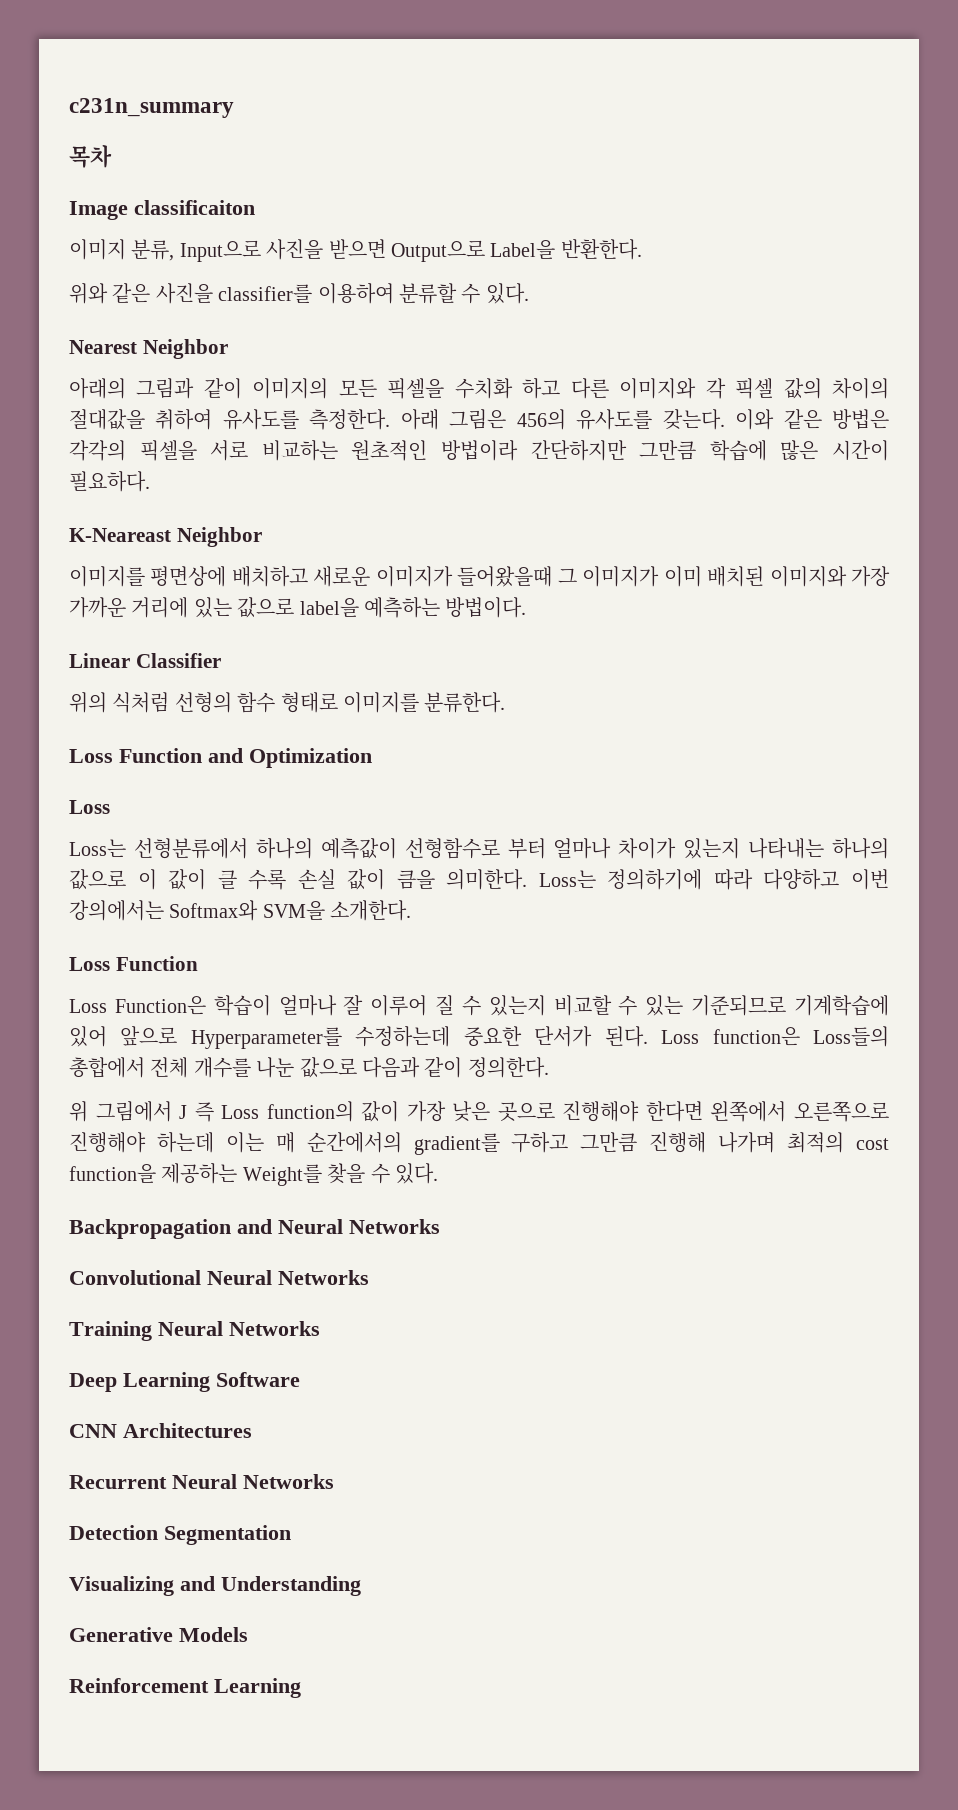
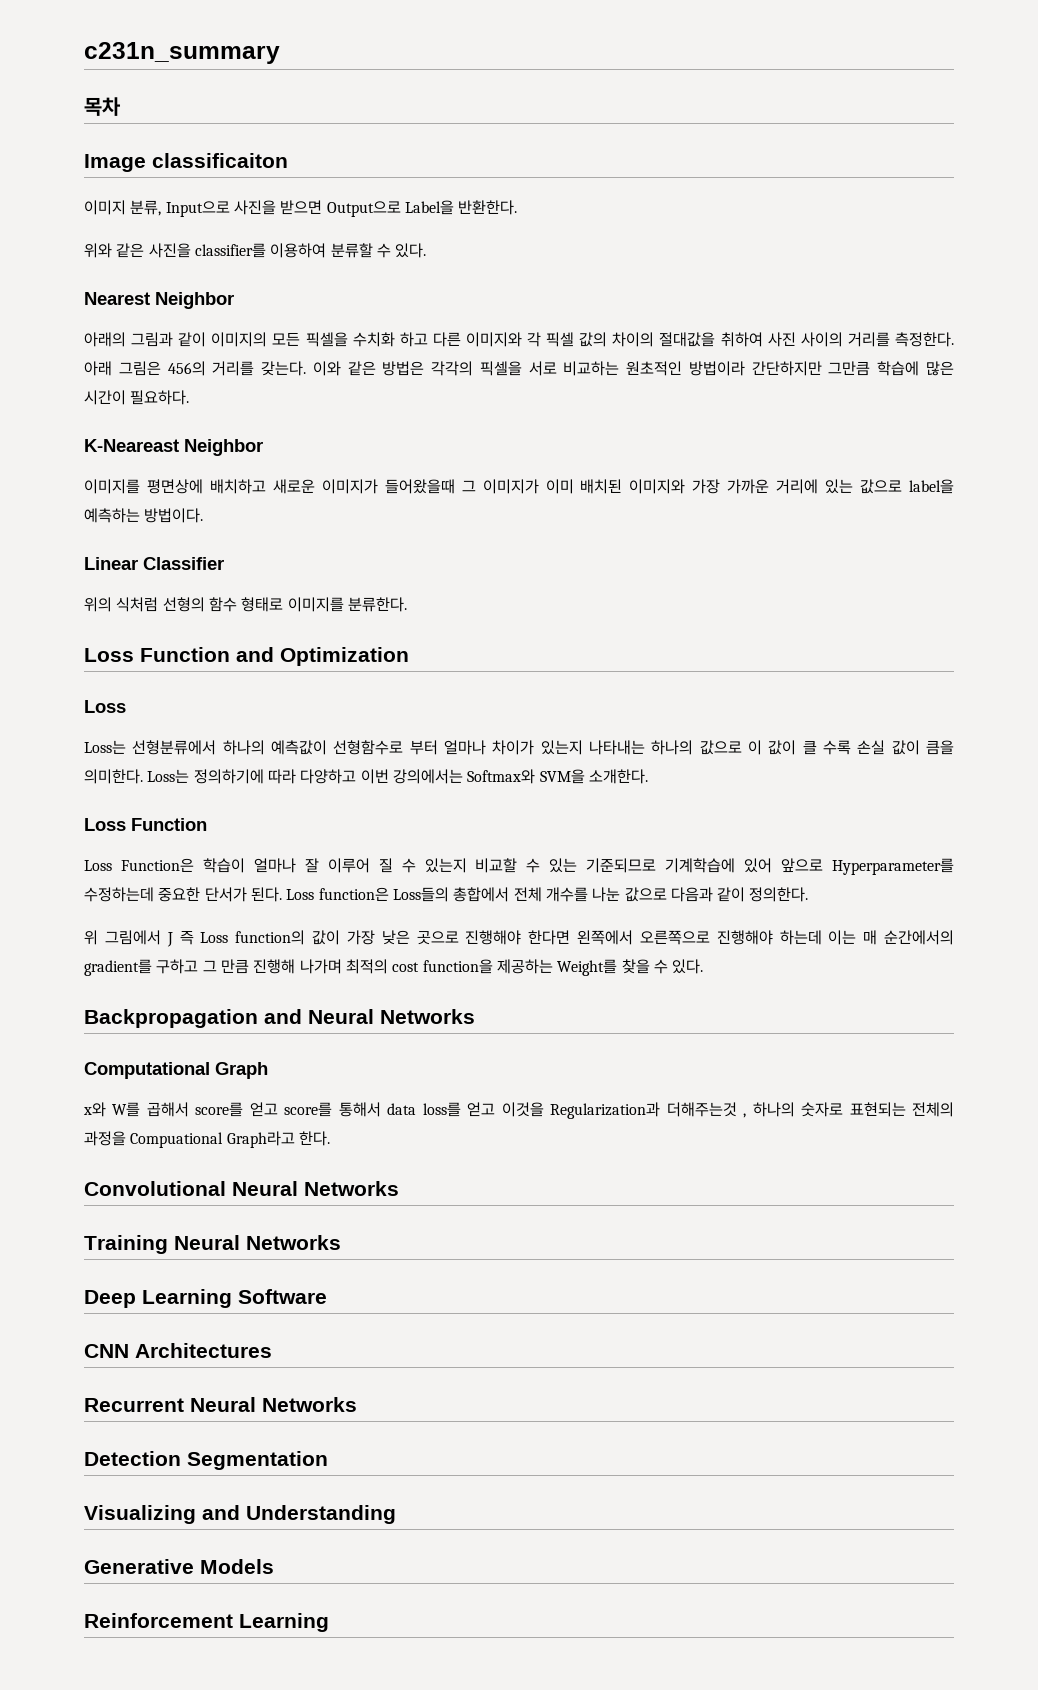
- 아래의 그림과 같이 이미지의 모든 픽셀을 수치화 하고 다른 이미지와 각 픽셀 값의 차이의 절대값을 취하여 유사도를 측정한다.
+ 아래의 그림과 같이 이미지의 모든 픽셀을 수치화 하고 다른 이미지와 각 픽셀 값의 차이의 절대값을 취하여 사진 사이의 거리를 측정한다.
- 아래 그림은 456의 유사도를 갖는다.
+ 아래 그림은 456의 거리를 갖는다.
- 위 그림에서 J 즉 Loss function의 값이 가장 낮은 곳으로 진행해야 한다면 왼쪽에서 오른쪽으로 진행해야 하는데 이는 매 순간에서의 gradient를 구하고 그만큼 진행해 나가며 최적의 cost function을 제공하는 Weight를 찾을 수 있다.
+ 위 그림에서 J 즉 Loss function의 값이 가장 낮은 곳으로 진행해야 한다면 왼쪽에서 오른쪽으로 진행해야 하는데 이는 매 순간에서의 gradient를 구하고 그 만큼 진행해 나가며 최적의 cost function을 제공하는 Weight를 찾을 수 있다.
+ Computational Graph
+ x와 W를 곱해서 score를 얻고 score를 통해서 data loss를 얻고 이것을 Regularization과 더해주는것 , 하나의 숫자로 표현되는 전체의 과정을 Compuational Graph라고 한다.

